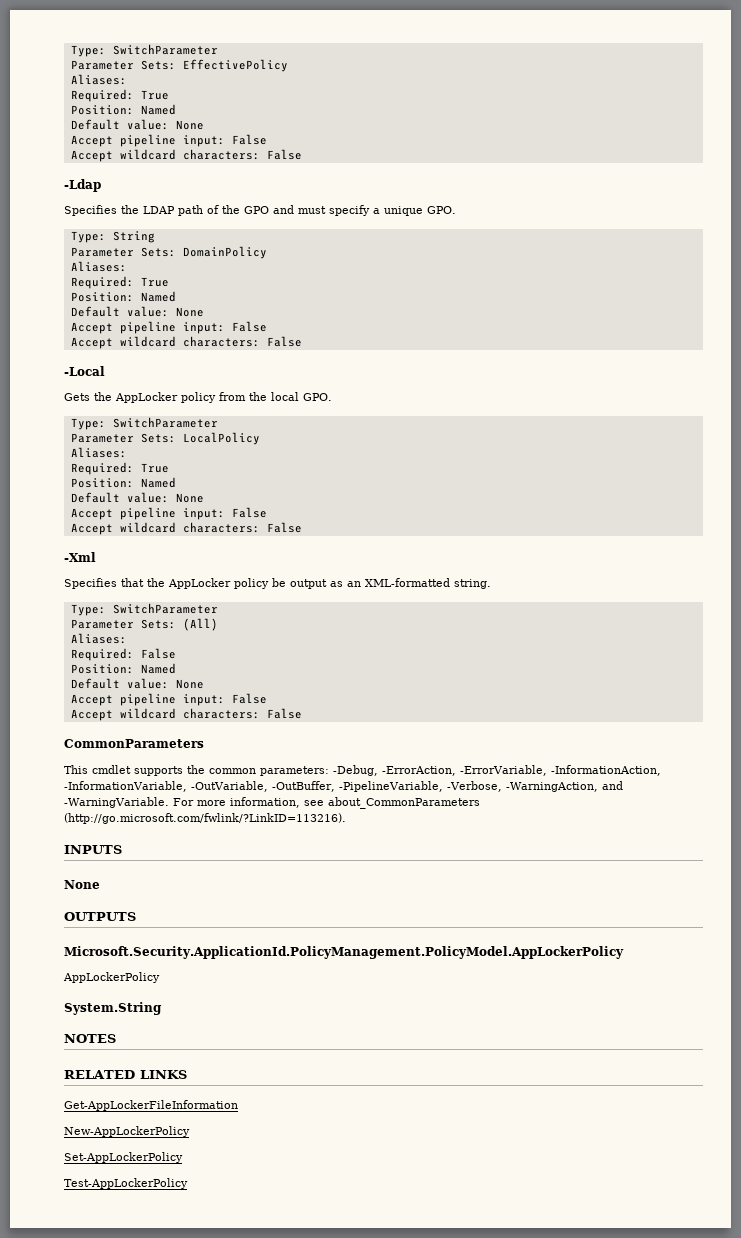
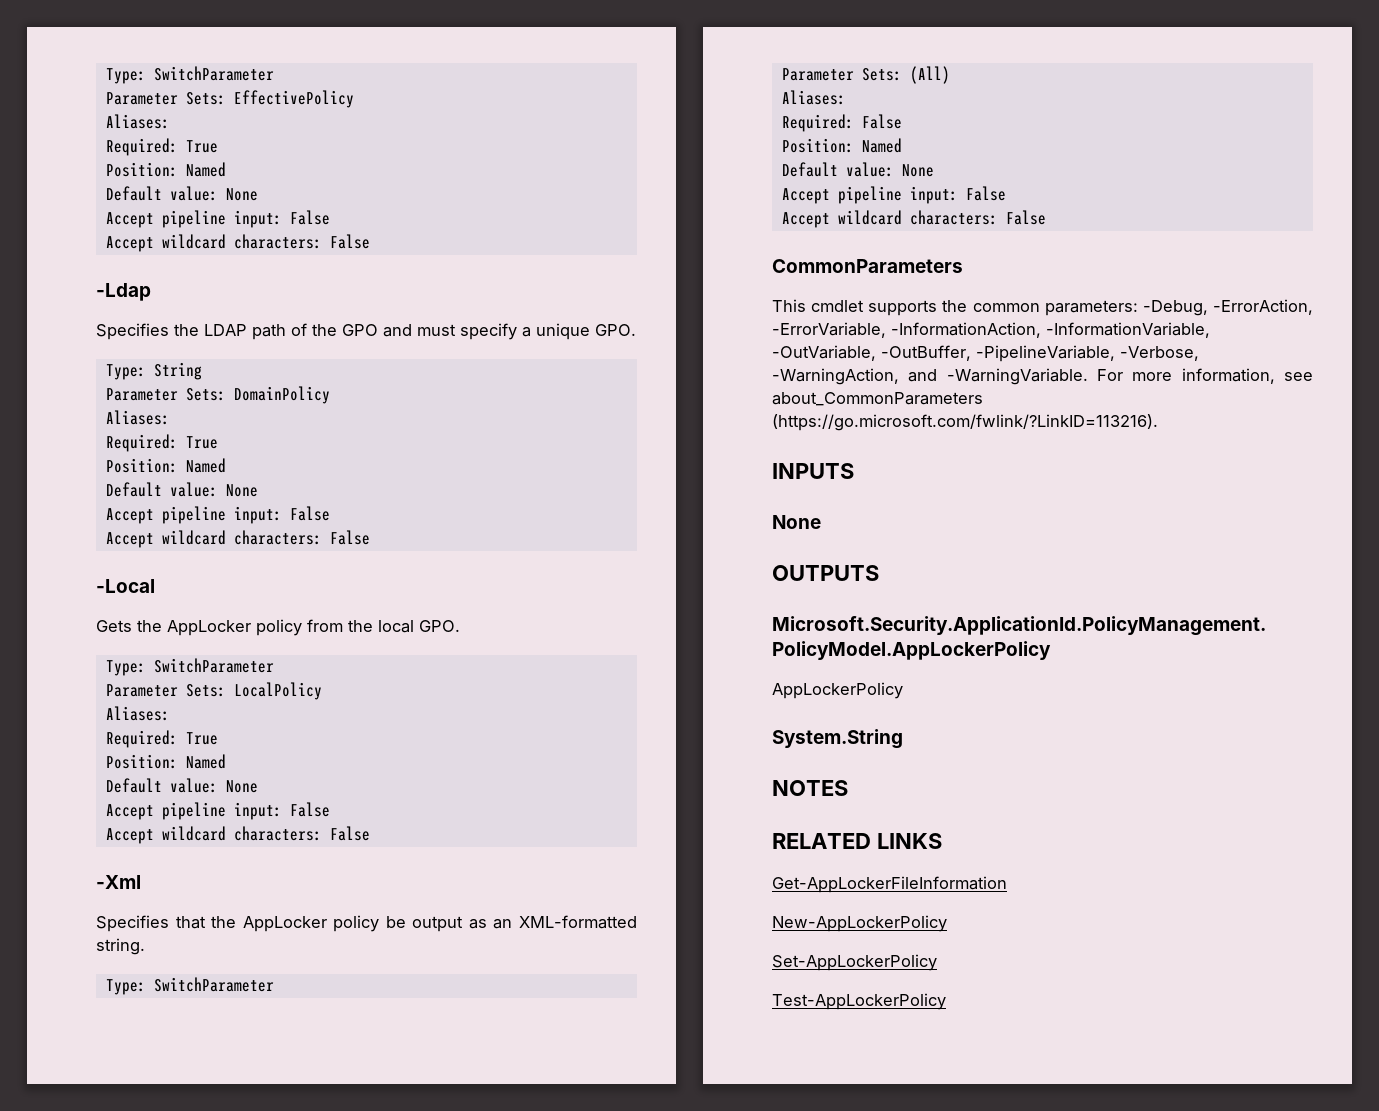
- For more information, see about_CommonParameters (http://go.microsoft.com/fwlink/?LinkID=113216).
+ For more information, see about_CommonParameters (https://go.microsoft.com/fwlink/?LinkID=113216).

